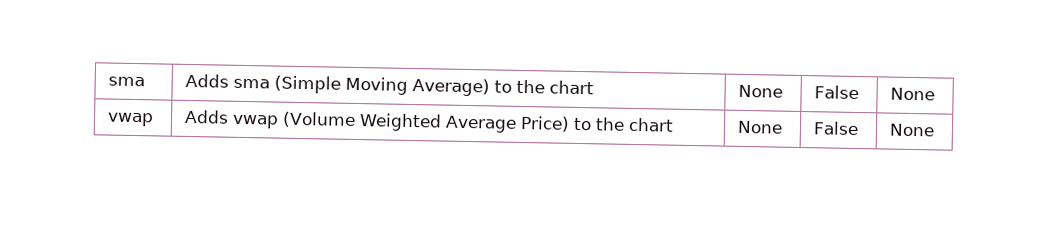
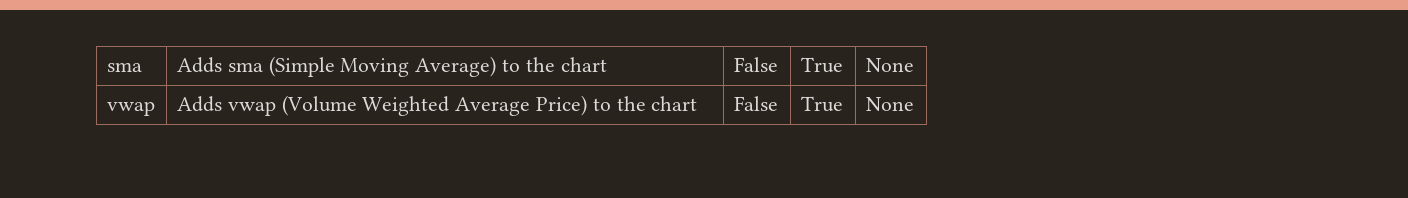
- sma | Adds sma (Simple Moving Average) to the chart | None | False | None
+ sma | Adds sma (Simple Moving Average) to the chart | False | True | None
- vwap | Adds vwap (Volume Weighted Average Price) to the chart | None | False | None
+ vwap | Adds vwap (Volume Weighted Average Price) to the chart | False | True | None

